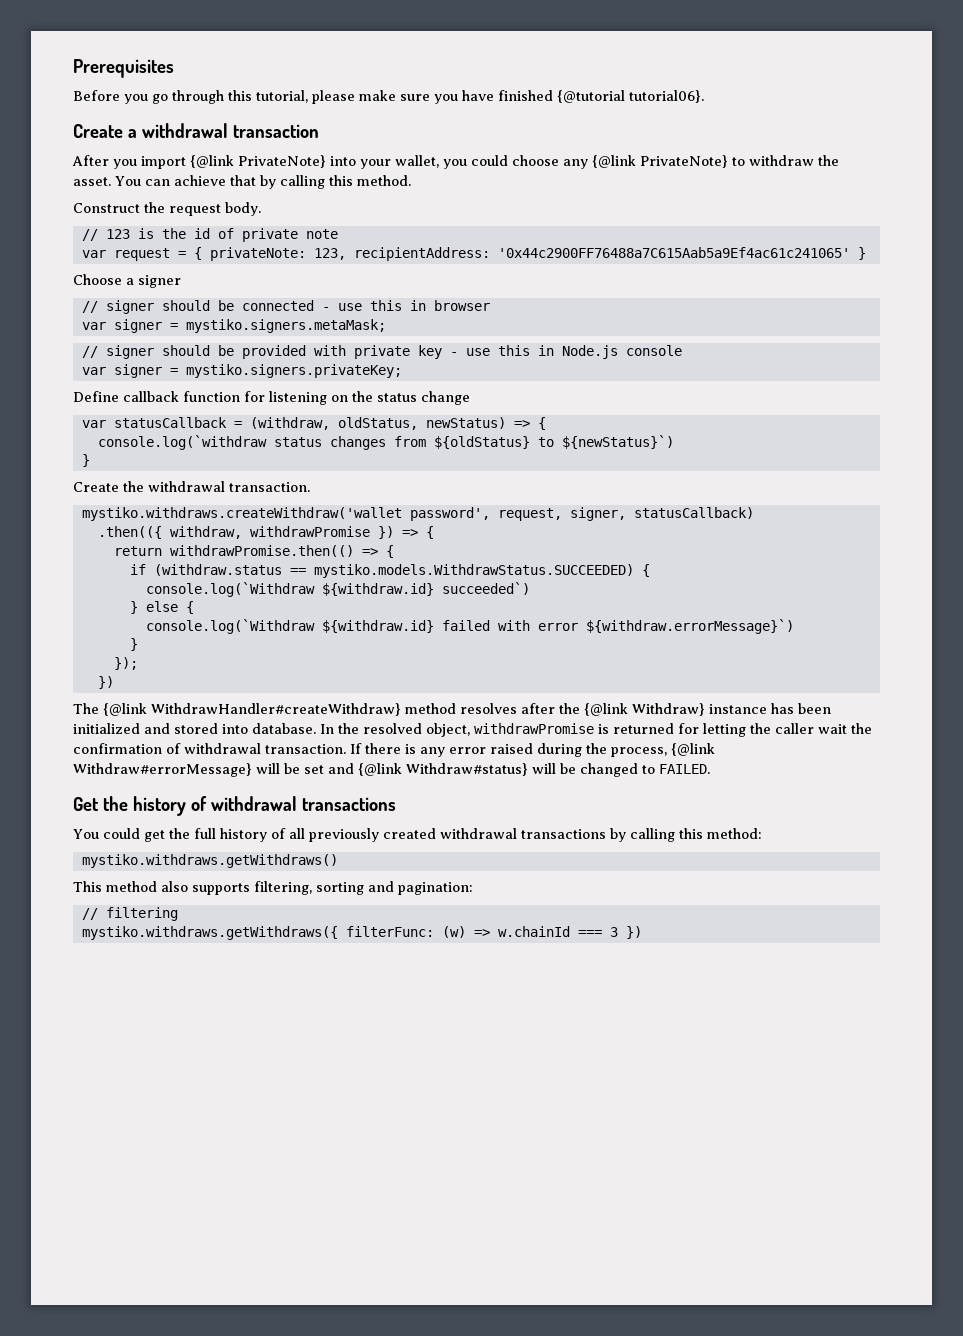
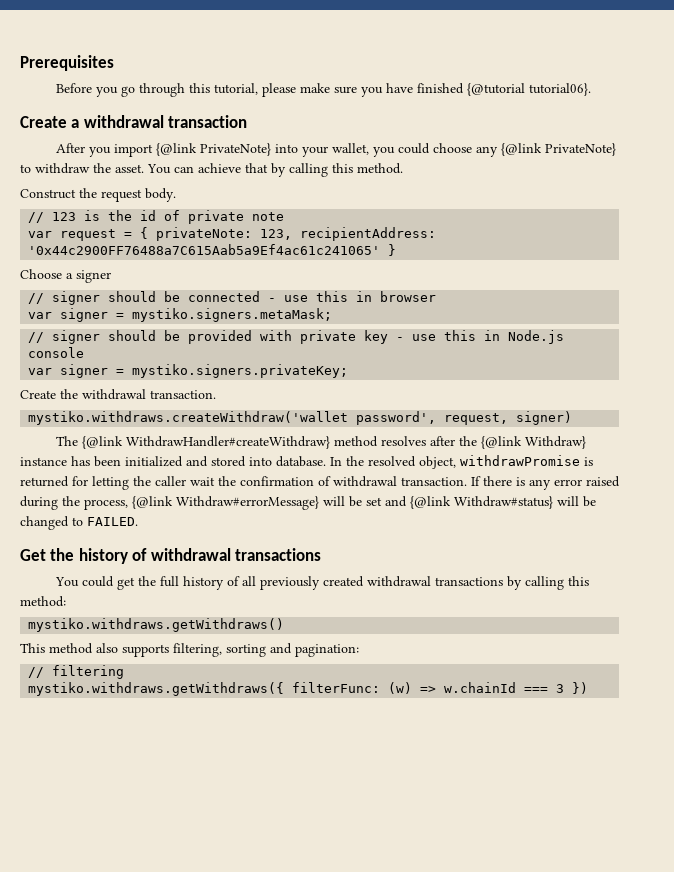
- Define callback function for listening on the status change
- var statusCallback = (withdraw, oldStatus, newStatus) => {
- console.log(`withdraw status changes from ${oldStatus} to ${newStatus}`)
- }
- mystiko.withdraws.createWithdraw('wallet password', request, signer, statusCallback)
- .then(({ withdraw, withdrawPromise }) => {
- return withdrawPromise.then(() => {
- if (withdraw.status == mystiko.models.WithdrawStatus.SUCCEEDED) {
- console.log(`Withdraw ${withdraw.id} succeeded`)
- } else {
- console.log(`Withdraw ${withdraw.id} failed with error ${withdraw.errorMessage}`)
- }
- });
- })
+ mystiko.withdraws.createWithdraw('wallet password', request, signer)

